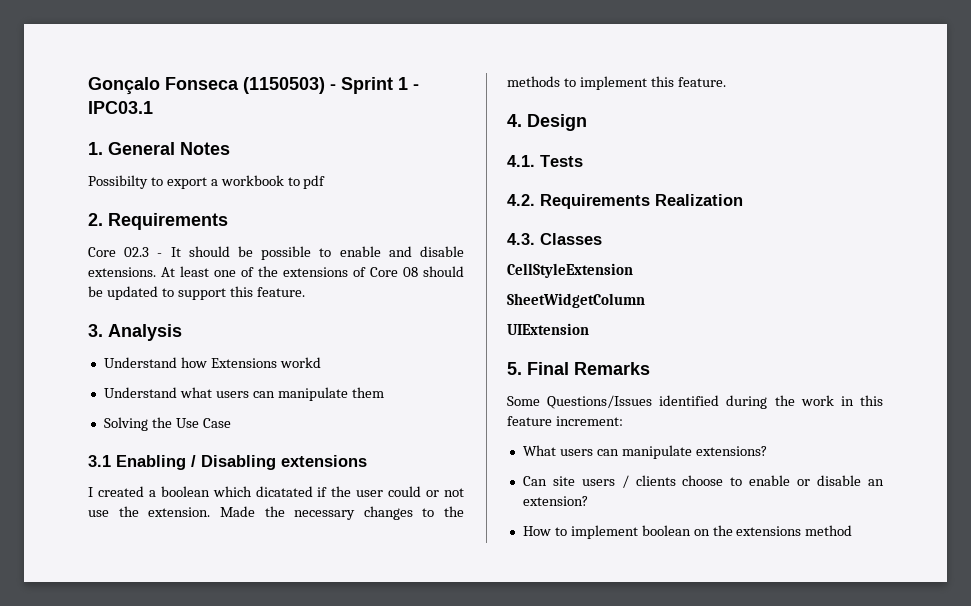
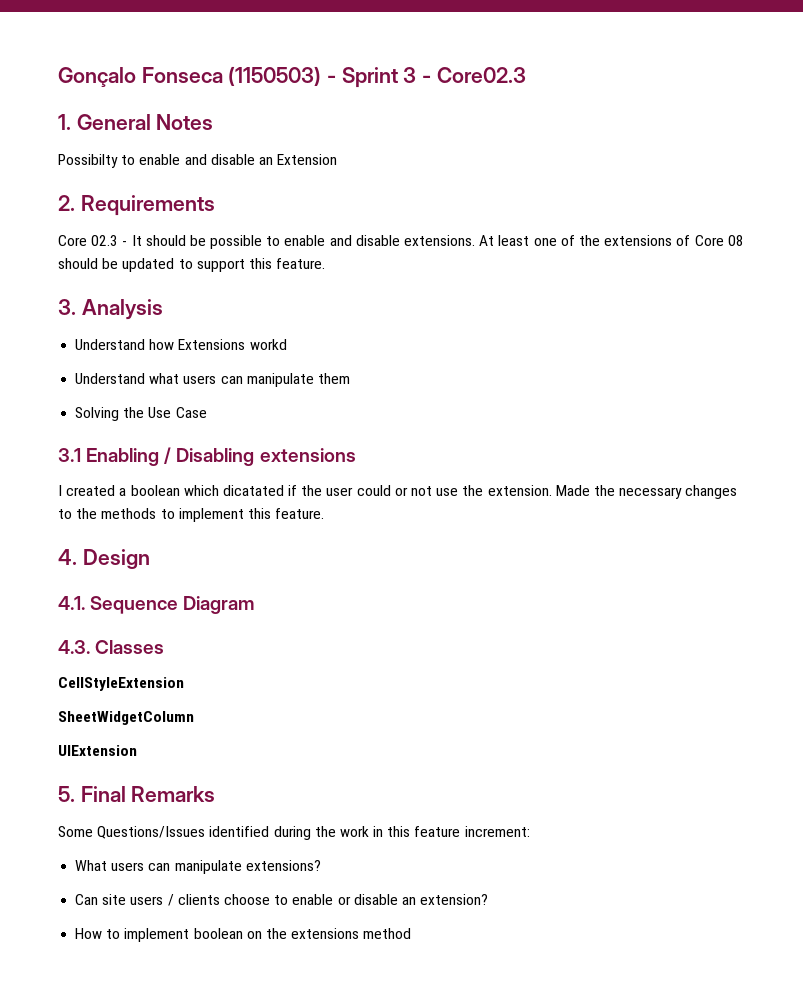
- Gonçalo Fonseca (1150503) - Sprint 1 - IPC03.1
+ Gonçalo Fonseca (1150503) - Sprint 3 - Core02.3
- Possibilty to export a workbook to pdf
+ Possibilty to enable and disable an Extension
- 4.1. Tests
- 4.2. Requirements Realization
+ 4.1. Sequence Diagram

